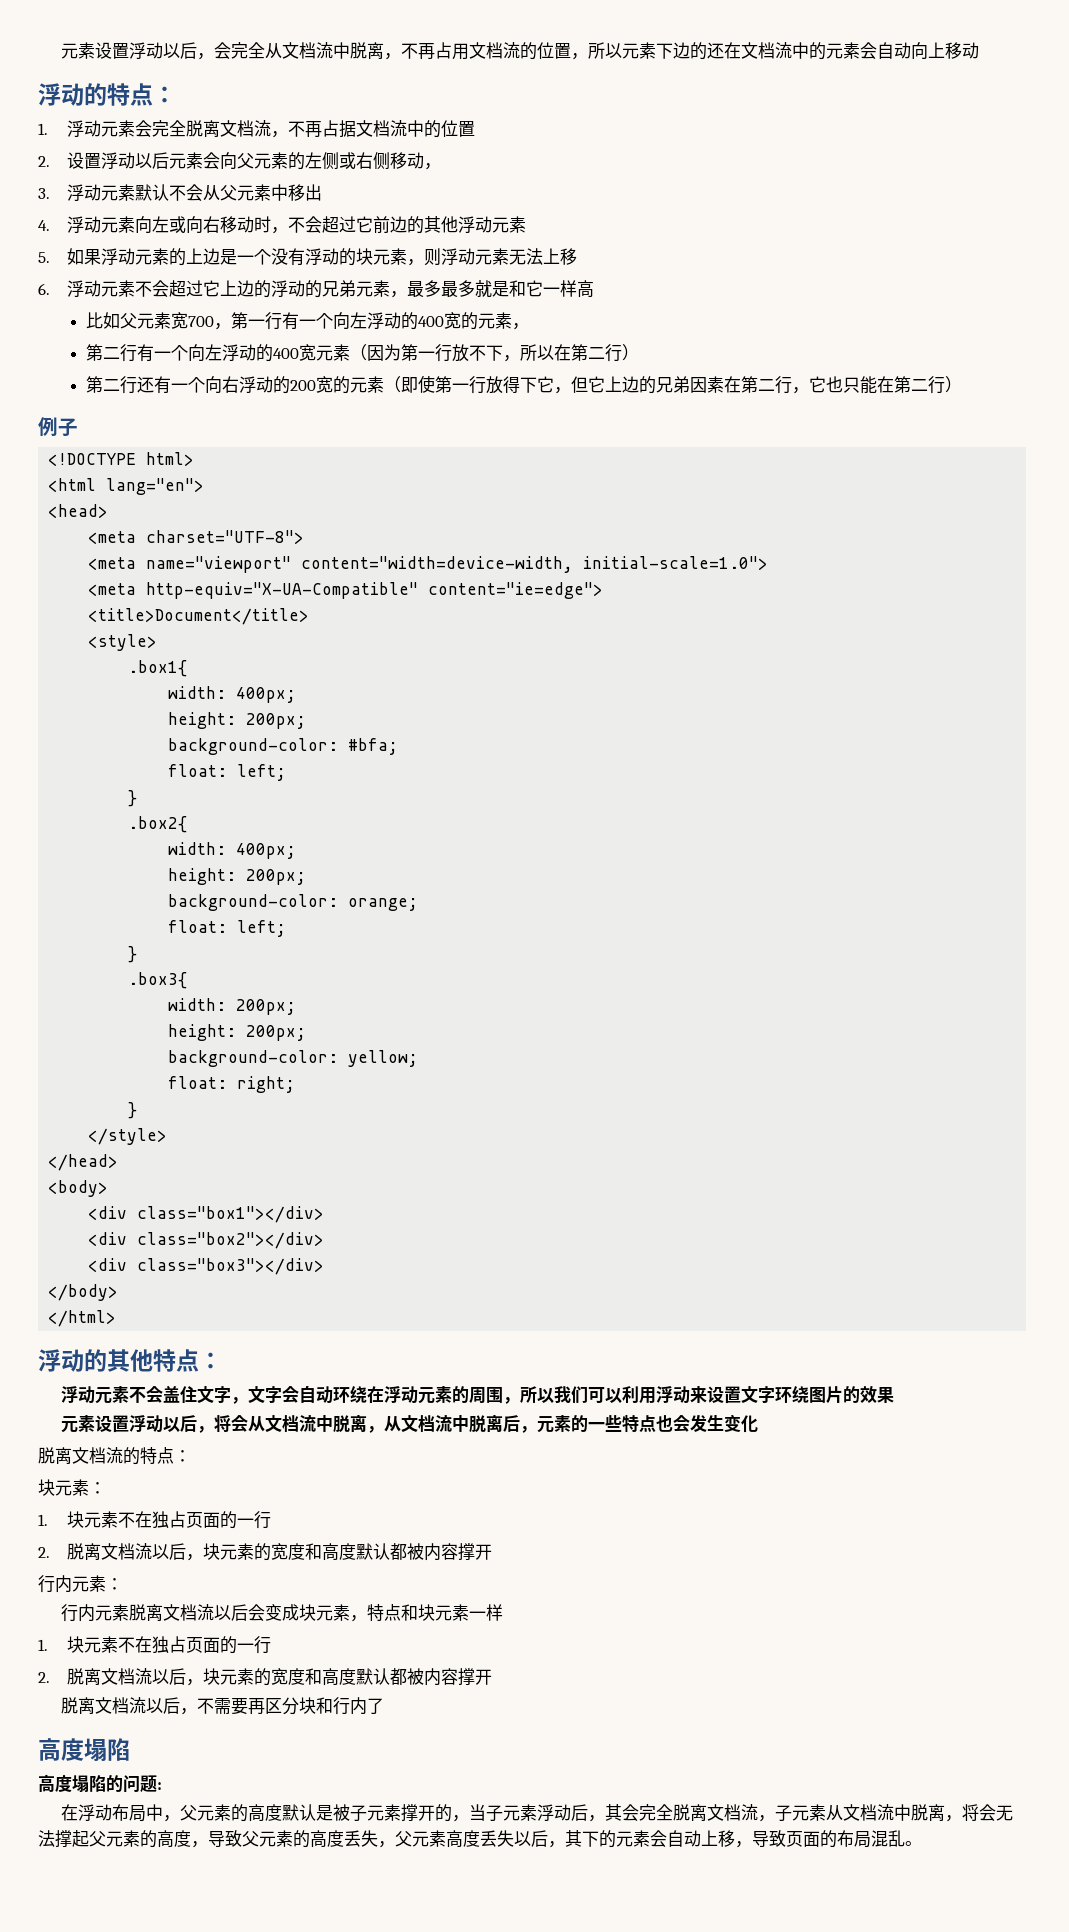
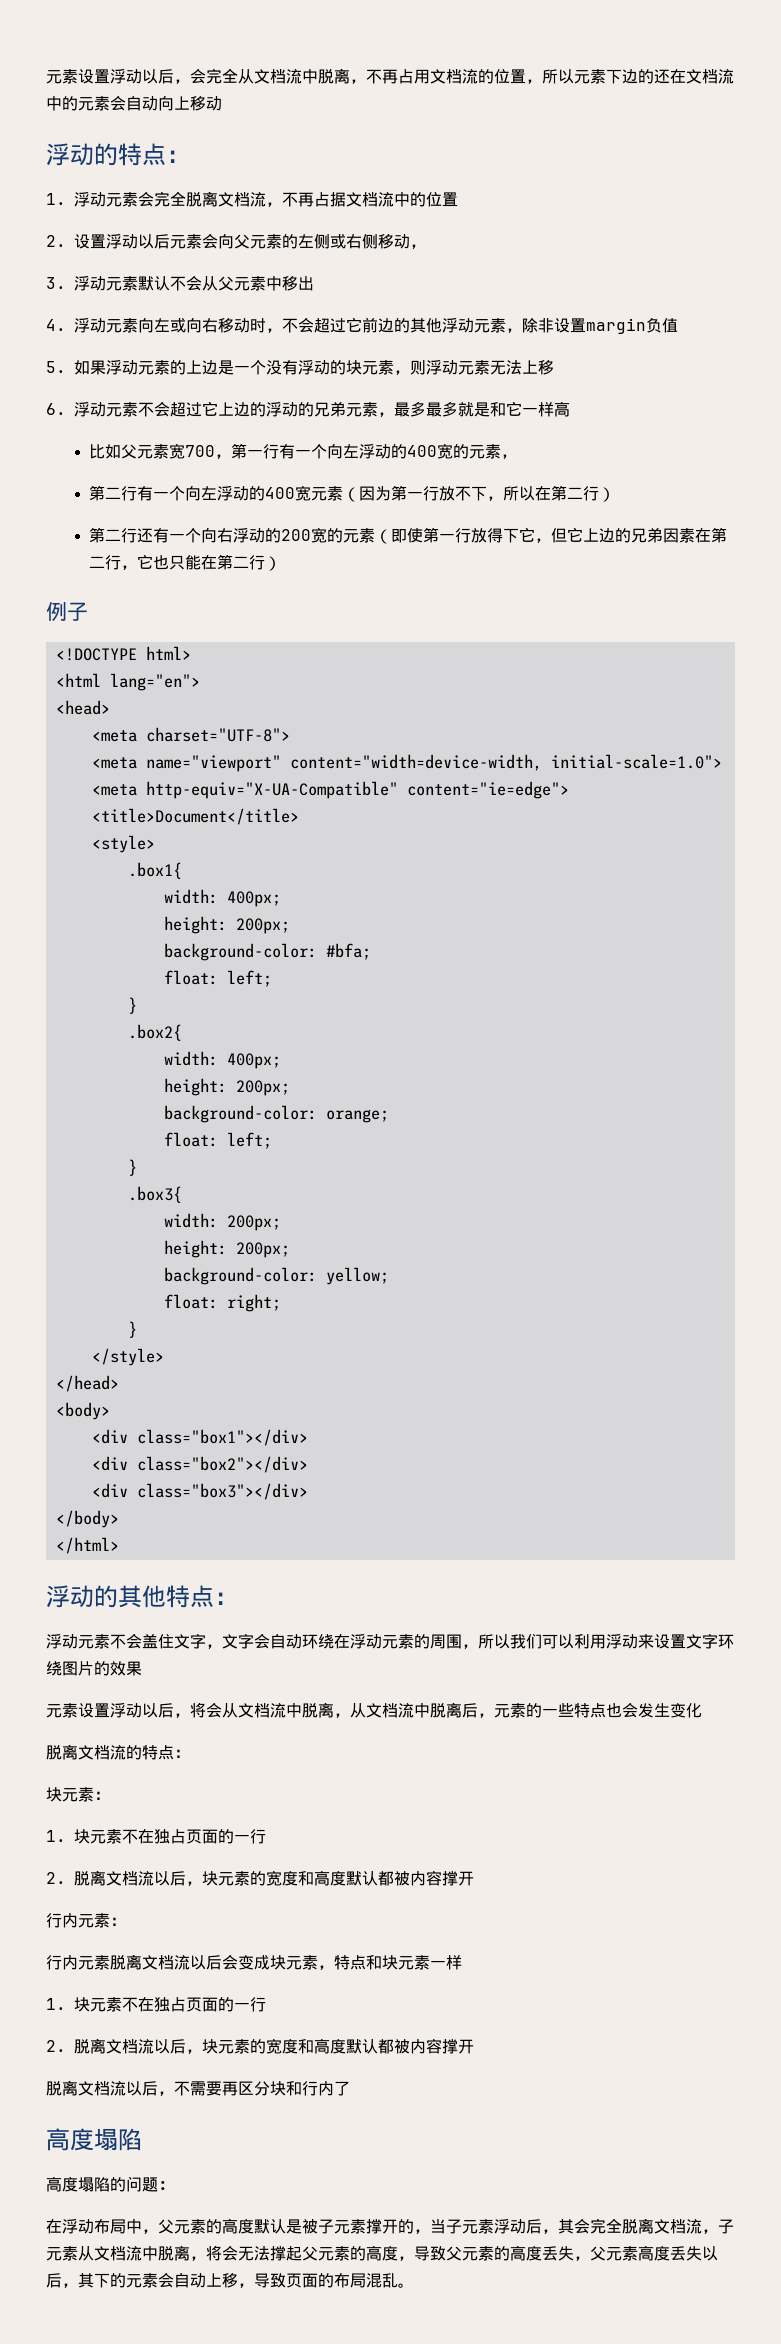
- 4.浮动元素向左或向右移动时，不会超过它前边的其他浮动元素
+ 4.浮动元素向左或向右移动时，不会超过它前边的其他浮动元素，除非设置margin负值

